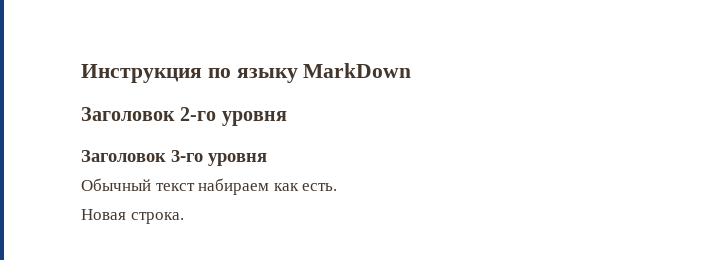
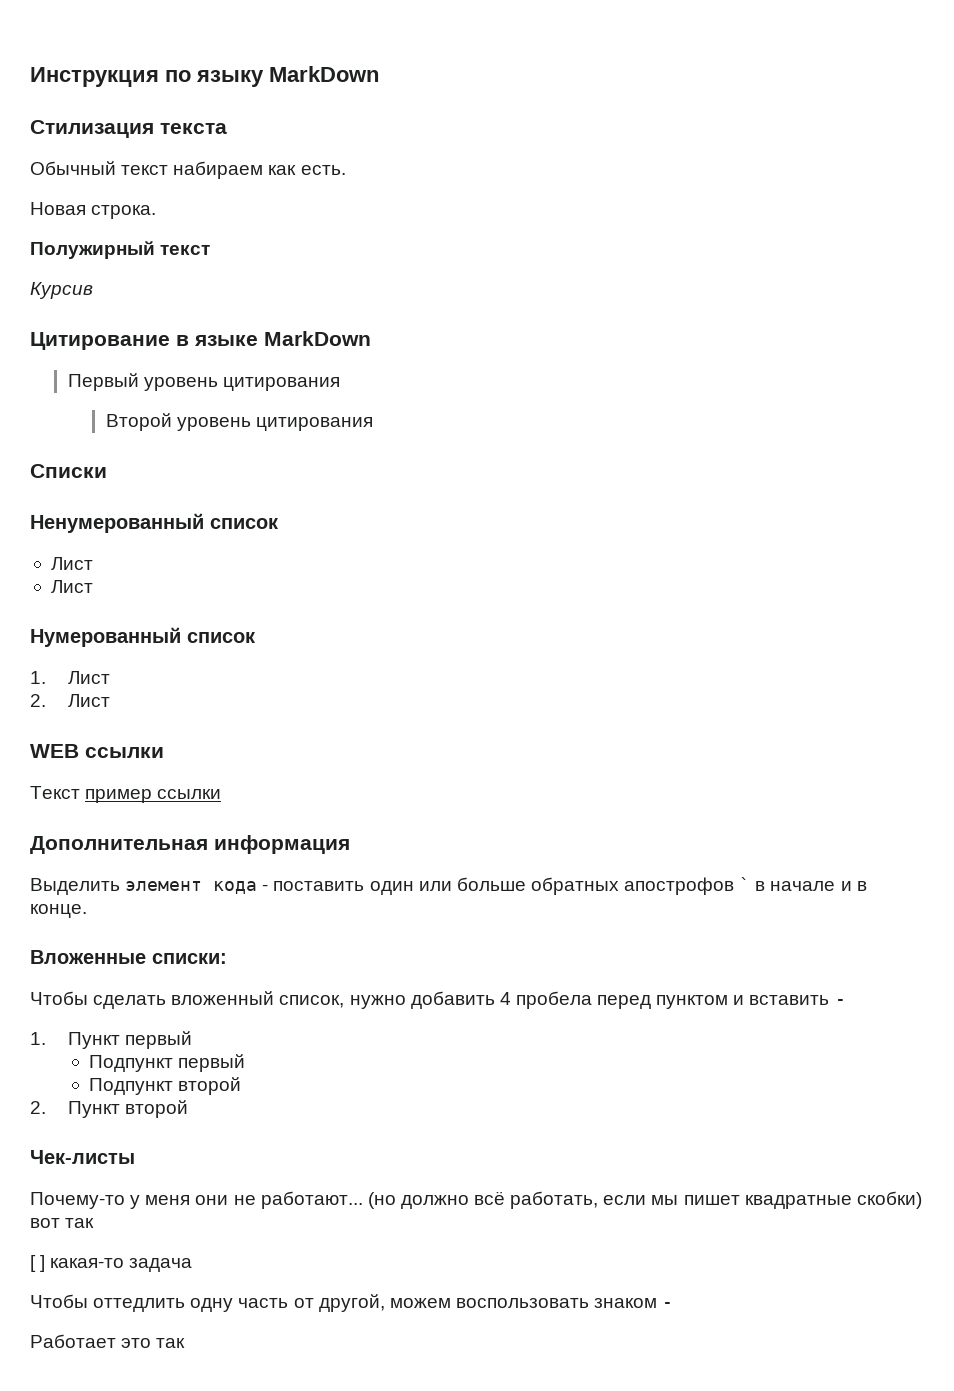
- Заголовок 2-го уровня
- Заголовок 3-го уровня
+ Стилизация текста
+ Полужирный текст
+ Курсив
+ Цитирование в языке MarkDown
+ Первый уровень цитирования
+ Второй уровень цитирования
+ Списки
+ Ненумерованный список
+ Лист
+ Лист
+ Нумерованный список
+ 1. Лист
+ 2. Лист
+ WEB ссылки
+ Текст пример ссылки
+ Дополнительная информация
+ Выделить элемент кода - поставить один или больше обратных апострофов ` в начале и в конце.
+ Вложенные списки:
+ Чтобы сделать вложенный список, нужно добавить 4 пробела перед пунктом и вставить -
+ 1. Пункт первый
+ Подпункт первый
+ Подпункт второй
+ 2. Пункт второй
+ Чек-листы
+ Почему-то у меня они не работают... (но должно всё работать, если мы пишет квадратные скобки) вот так
+ [ ] какая-то задача
+ Чтобы оттедлить одну часть от другой, можем воспользовать знаком -
+ Работает это так

